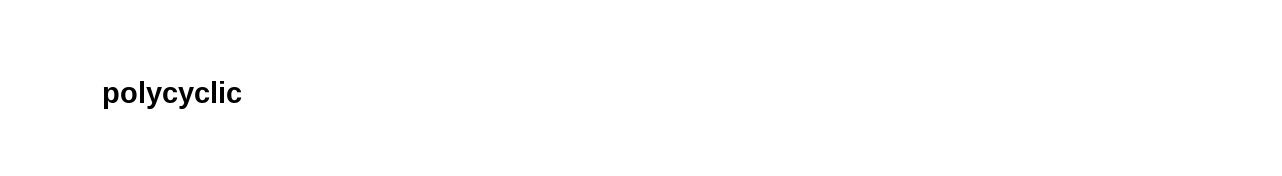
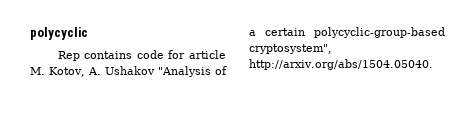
+ Rep contains code for article M. Kotov, A. Ushakov "Analysis of a certain polycyclic-group-based cryptosystem", http://arxiv.org/abs/1504.05040.

